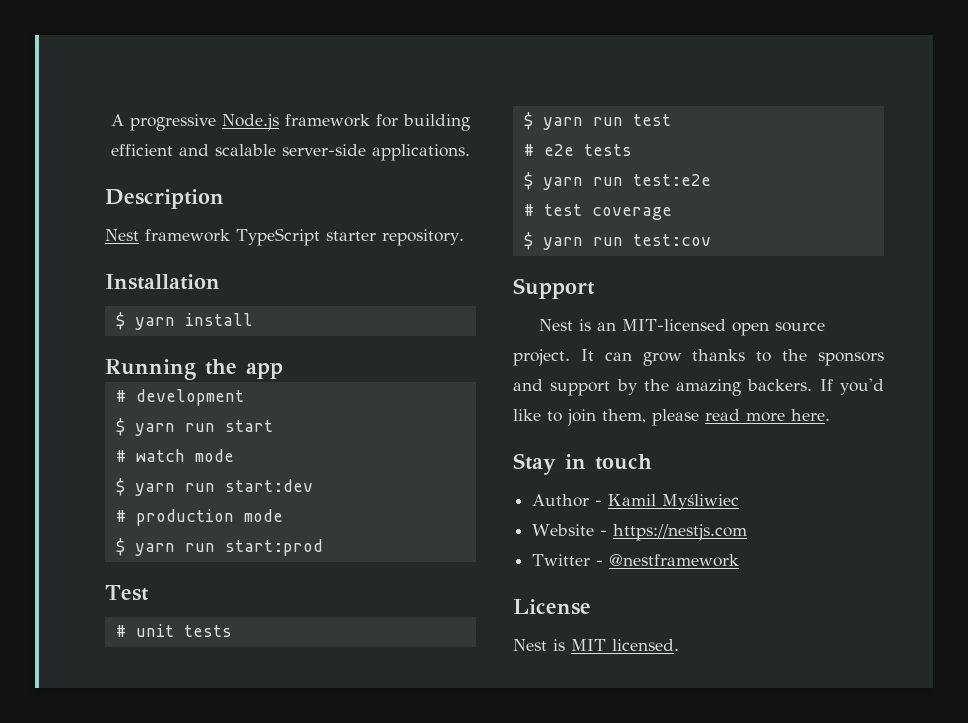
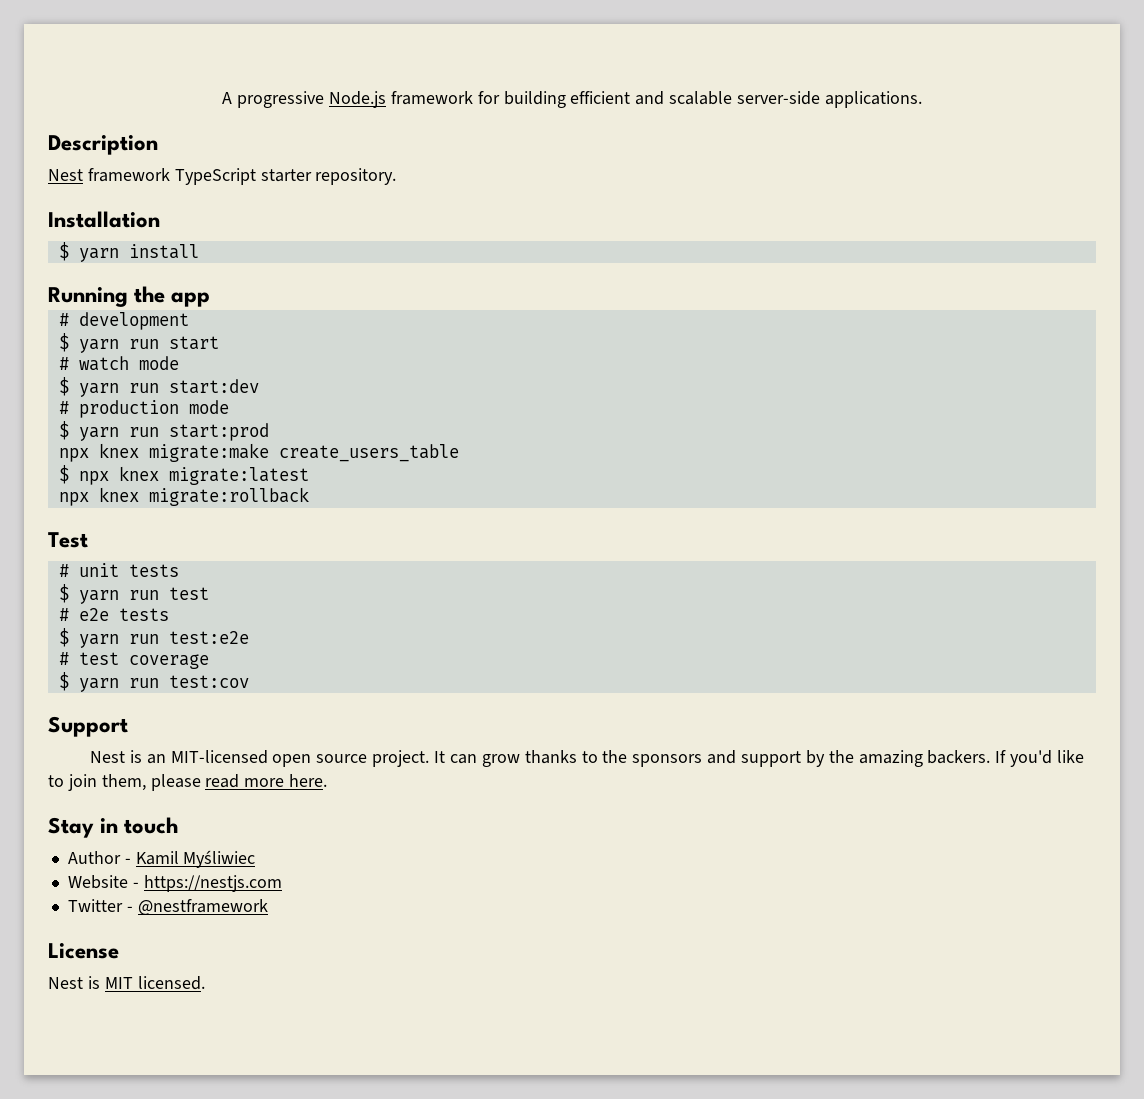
+ npx knex migrate:make create_users_table
+ $ npx knex migrate:latest
+ npx knex migrate:rollback

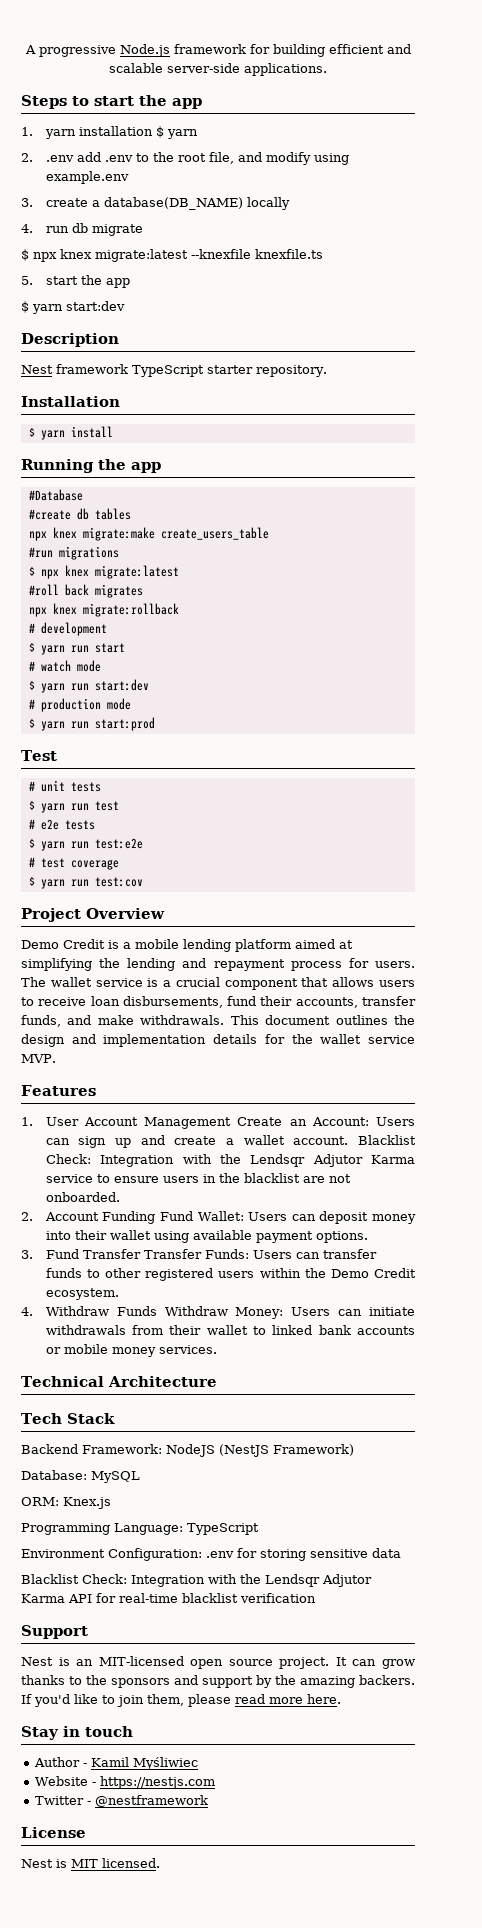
+ Steps to start the app
+ 1. yarn installation $ yarn
+ 2. .env add .env to the root file, and modify using example.env
+ 3. create a database(DB_NAME) locally
+ 4. run db migrate
+ $ npx knex migrate:latest --knexfile knexfile.ts
+ 5. start the app
+ $ yarn start:dev
+ #Database
+ #create db tables
+ npx knex migrate:make create_users_table
+ #run migrations
+ $ npx knex migrate:latest
+ #roll back migrates
+ npx knex migrate:rollback
- npx knex migrate:make create_users_table
- $ npx knex migrate:latest
- npx knex migrate:rollback
+ Project Overview
+ Demo Credit is a mobile lending platform aimed at simplifying the lending and repayment process for users. The wallet service is a crucial component that allows users to receive loan disbursements, fund their accounts, transfer funds, and make withdrawals. This document outlines the design and implementation details for the wallet service MVP.
+ Features
+ 1. User Account Management Create an Account: Users can sign up and create a wallet account. Blacklist Check: Integration with the Lendsqr Adjutor Karma service to ensure users in the blacklist are not onboarded.
+ 2. Account Funding Fund Wallet: Users can deposit money into their wallet using available payment options.
+ 3. Fund Transfer Transfer Funds: Users can transfer funds to other registered users within the Demo Credit ecosystem.
+ 4. Withdraw Funds Withdraw Money: Users can initiate withdrawals from their wallet to linked bank accounts or mobile money services.
+ Technical Architecture
+ Tech Stack
+ Backend Framework: NodeJS (NestJS Framework)
+ Database: MySQL
+ ORM: Knex.js
+ Programming Language: TypeScript
+ Environment Configuration: .env for storing sensitive data
+ Blacklist Check: Integration with the Lendsqr Adjutor Karma API for real-time blacklist verification

